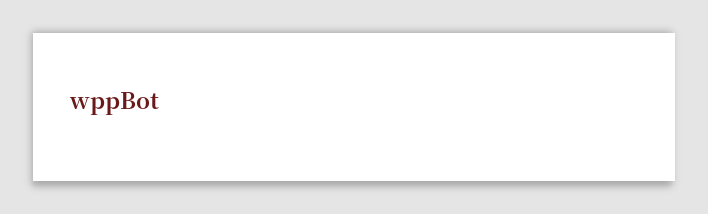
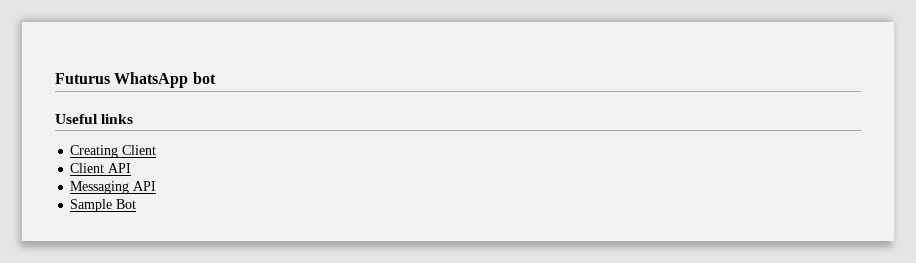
- wppBot
+ Futurus WhatsApp bot
+ Useful links
+ Creating Client
+ Client API
+ Messaging API
+ Sample Bot

